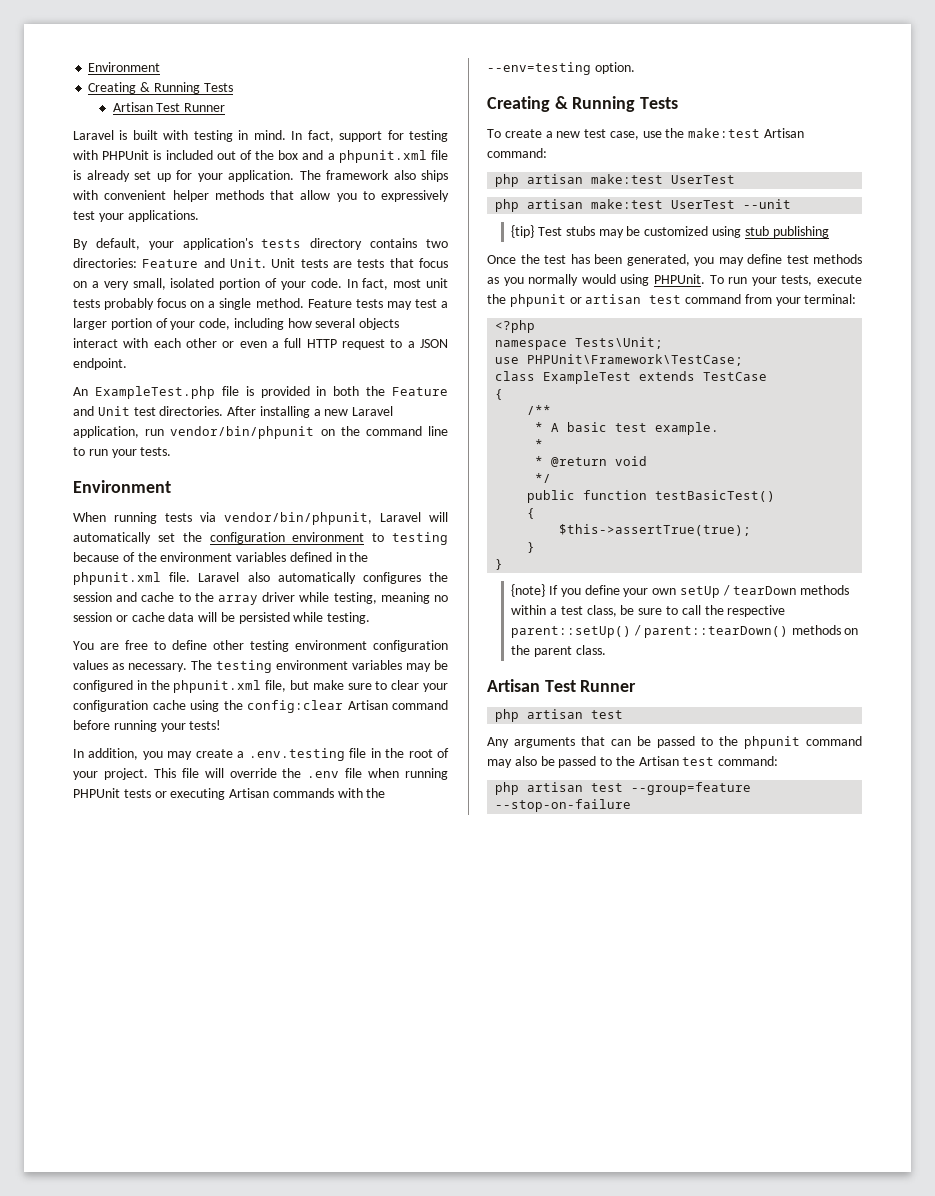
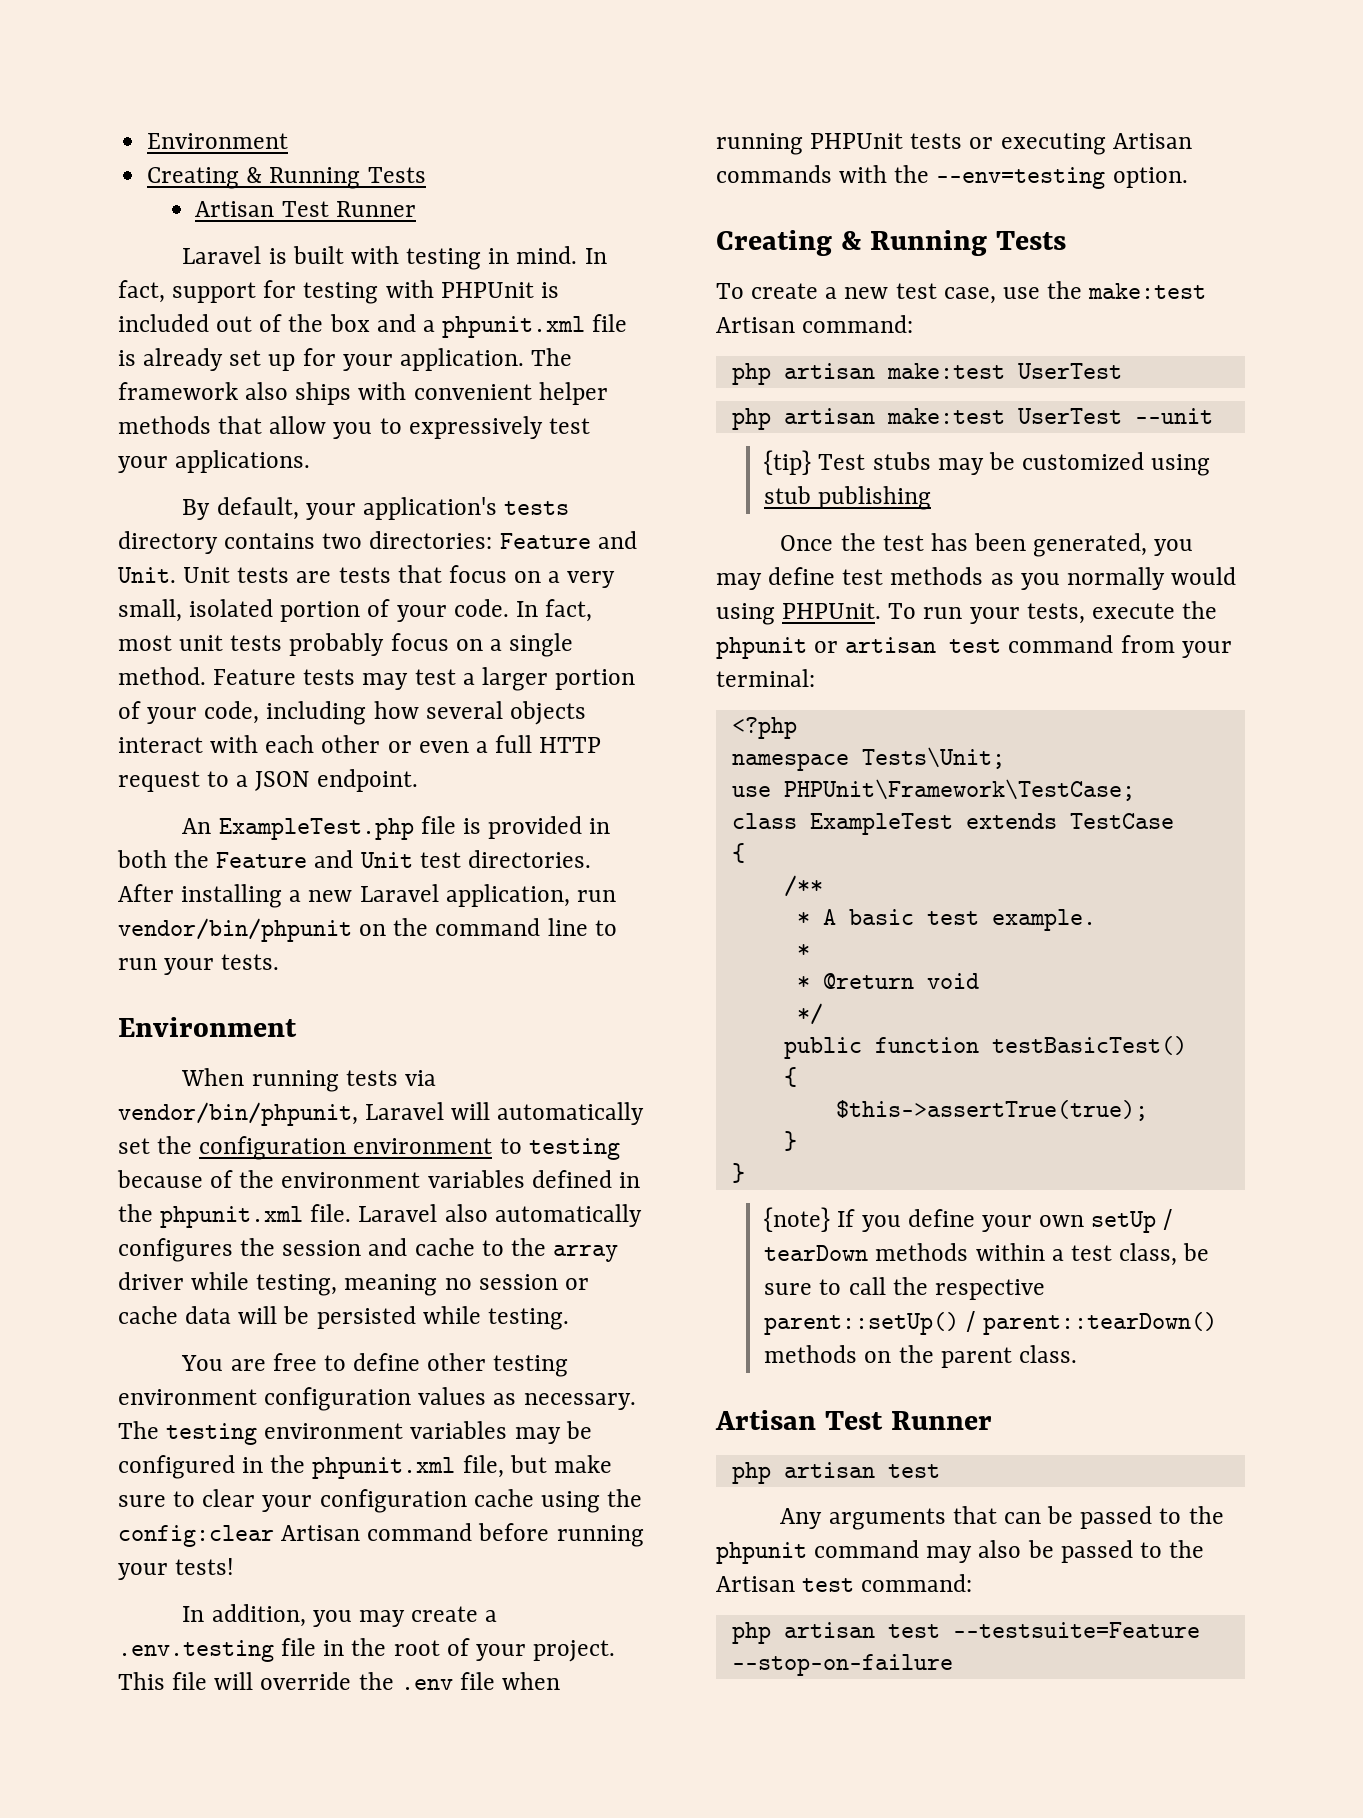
- php artisan test --group=feature --stop-on-failure
+ php artisan test --testsuite=Feature --stop-on-failure

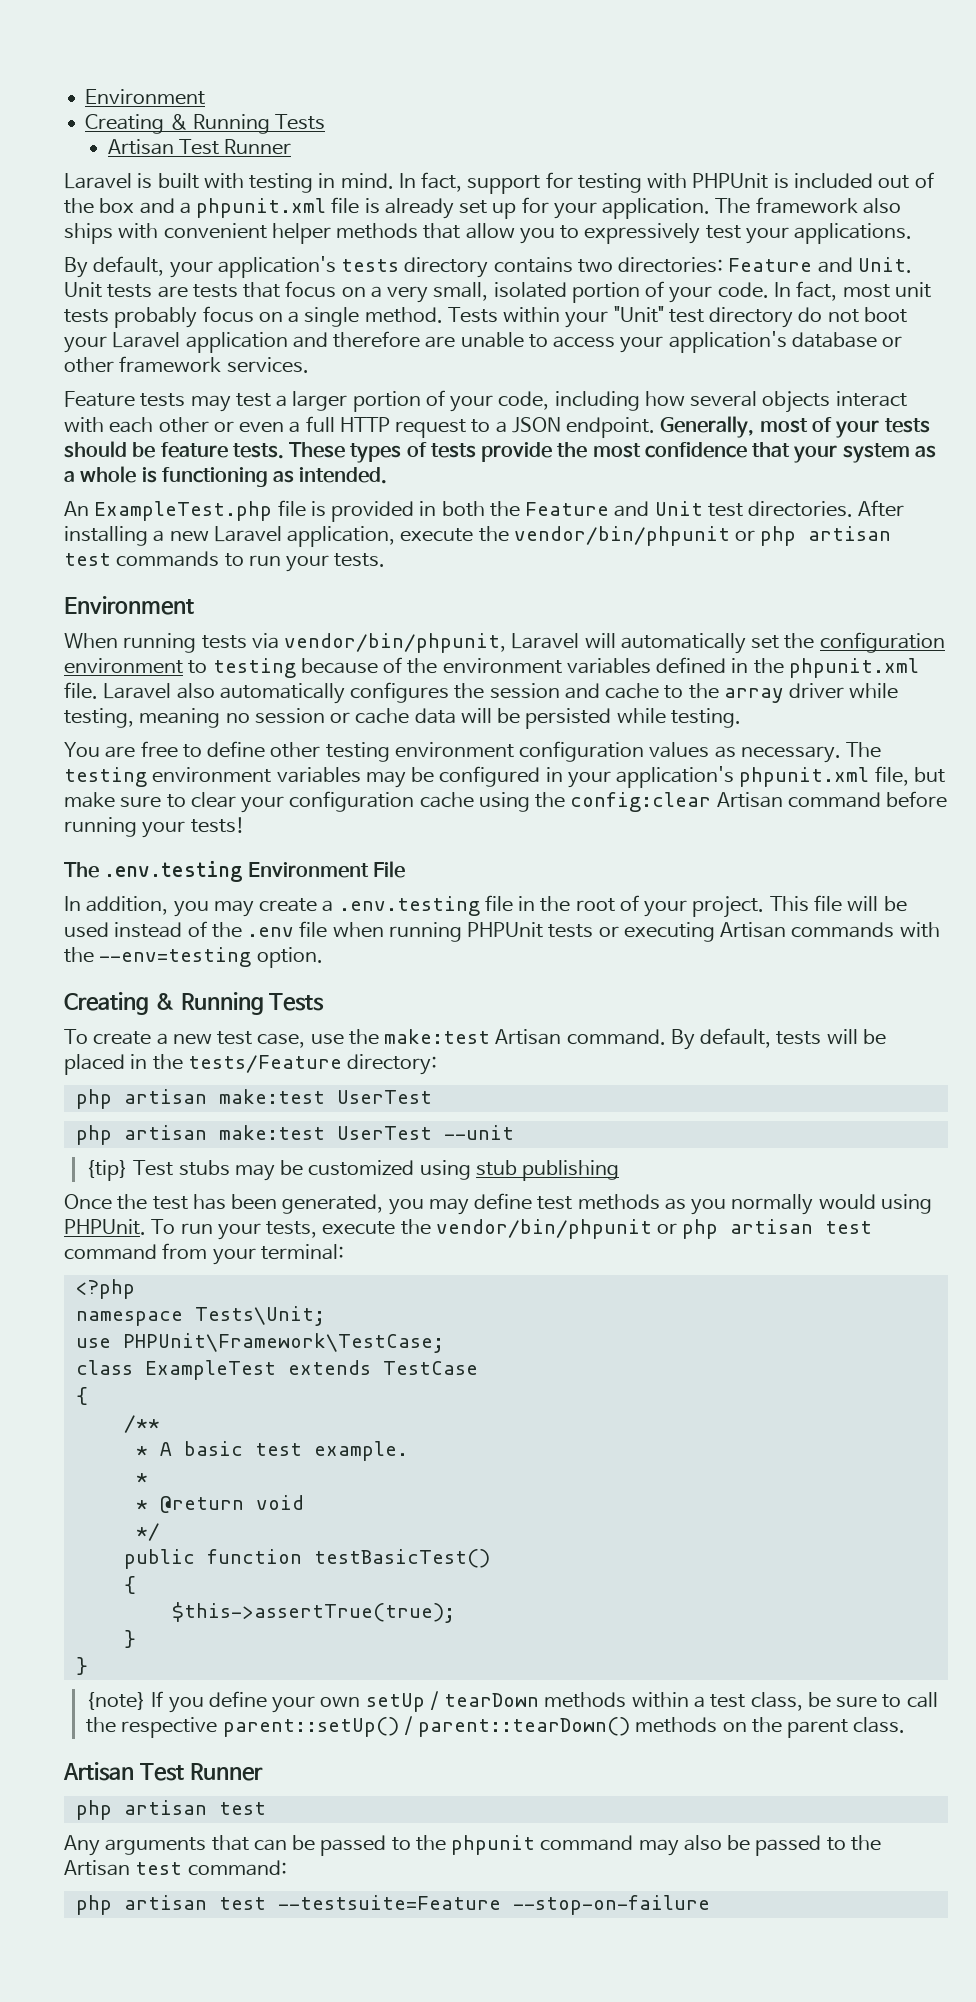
- In fact, most unit tests probably focus on a single method. Feature tests may test a larger portion of your code, including how several objects interact with each other or even a full HTTP request to a JSON endpoint.
+ In fact, most unit tests probably focus on a single method. Tests within your "Unit" test directory do not boot your Laravel application and therefore are unable to access your application's database or other framework services.
+ Feature tests may test a larger portion of your code, including how several objects interact with each other or even a full HTTP request to a JSON endpoint. Generally, most of your tests should be feature tests. These types of tests provide the most confidence that your system as a whole is functioning as intended.
- After installing a new Laravel application, run vendor/bin/phpunit on the command line to run your tests.
+ After installing a new Laravel application, execute the vendor/bin/phpunit or php artisan test commands to run your tests.
- The testing environment variables may be configured in the phpunit.xml file, but make sure to clear your configuration cache using the config:clear Artisan command before running your tests!
+ The testing environment variables may be configured in your application's phpunit.xml file, but make sure to clear your configuration cache using the config:clear Artisan command before running your tests!
+ The .env.testing Environment File
- This file will override the .env file when running PHPUnit tests or executing Artisan commands with the --env=testing option.
+ This file will be used instead of the .env file when running PHPUnit tests or executing Artisan commands with the --env=testing option.
- To create a new test case, use the make:test Artisan command:
+ To create a new test case, use the make:test Artisan command. By default, tests will be placed in the tests/Feature directory:
- To run your tests, execute the phpunit or artisan test command from your terminal:
+ To run your tests, execute the vendor/bin/phpunit or php artisan test command from your terminal:

